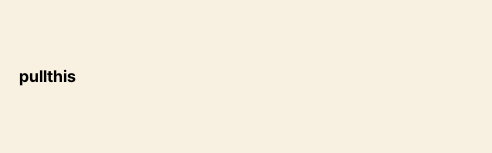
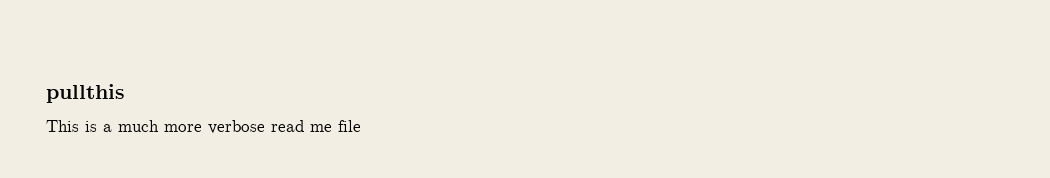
+ This is a much more verbose read me file

